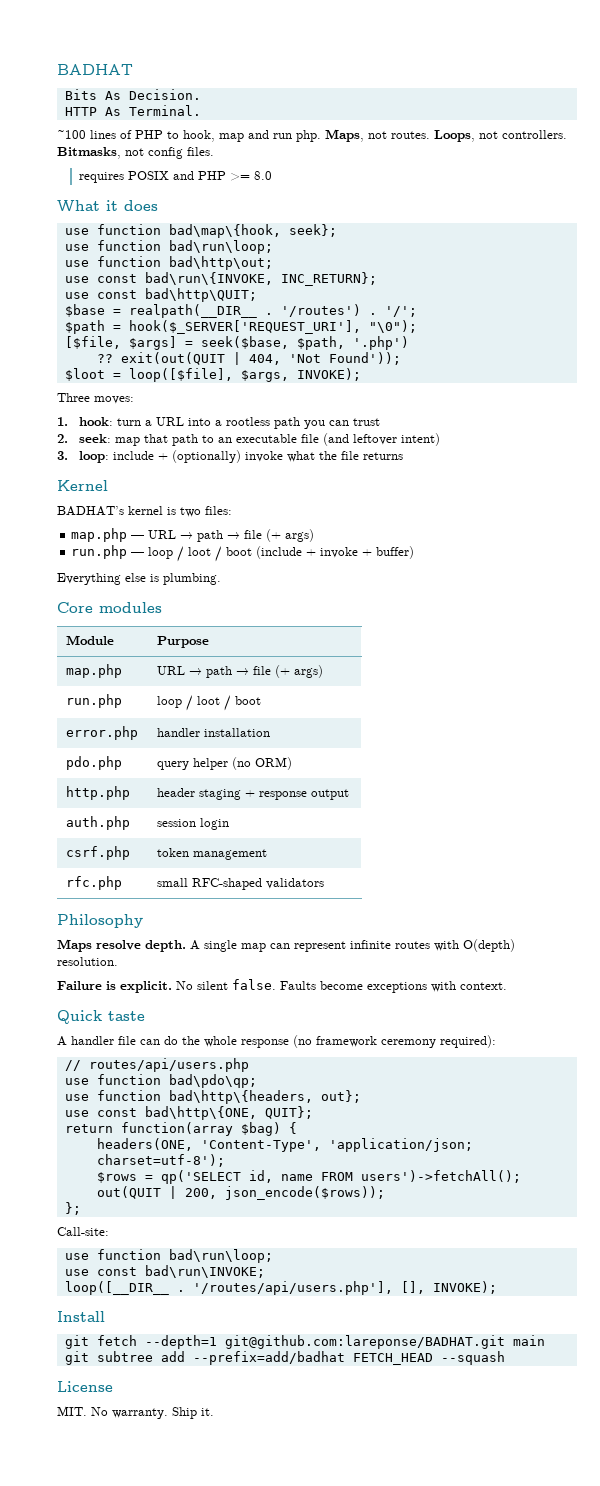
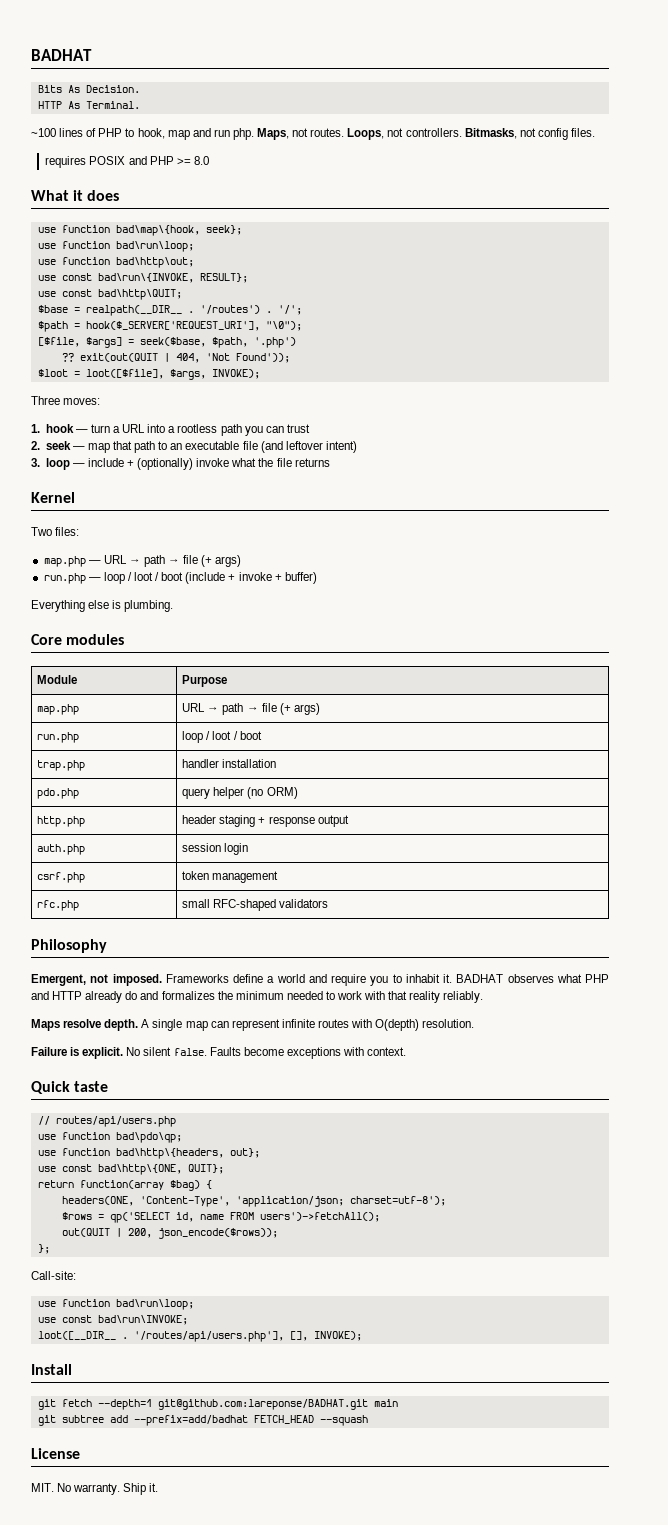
- use const bad\run\{INVOKE, INC_RETURN};
+ use const bad\run\{INVOKE, RESULT};
- $loot = loop([$file], $args, INVOKE);
+ $loot = loot([$file], $args, INVOKE);
- 1. hook: turn a URL into a rootless path you can trust
+ 1. hook — turn a URL into a rootless path you can trust
- 2. seek: map that path to an executable file (and leftover intent)
+ 2. seek — map that path to an executable file (and leftover intent)
- 3. loop: include + (optionally) invoke what the file returns
+ 3. loop — include + (optionally) invoke what the file returns
- BADHAT’s kernel is two files:
+ Two files:
- error.php | handler installation
+ trap.php | handler installation
+ Emergent, not imposed. Frameworks define a world and require you to inhabit it. BADHAT observes what PHP and HTTP already do and formalizes the minimum needed to work with that reality reliably.
- A handler file can do the whole response (no framework ceremony required):
- loop([__DIR__ .
+ loot([__DIR__ .

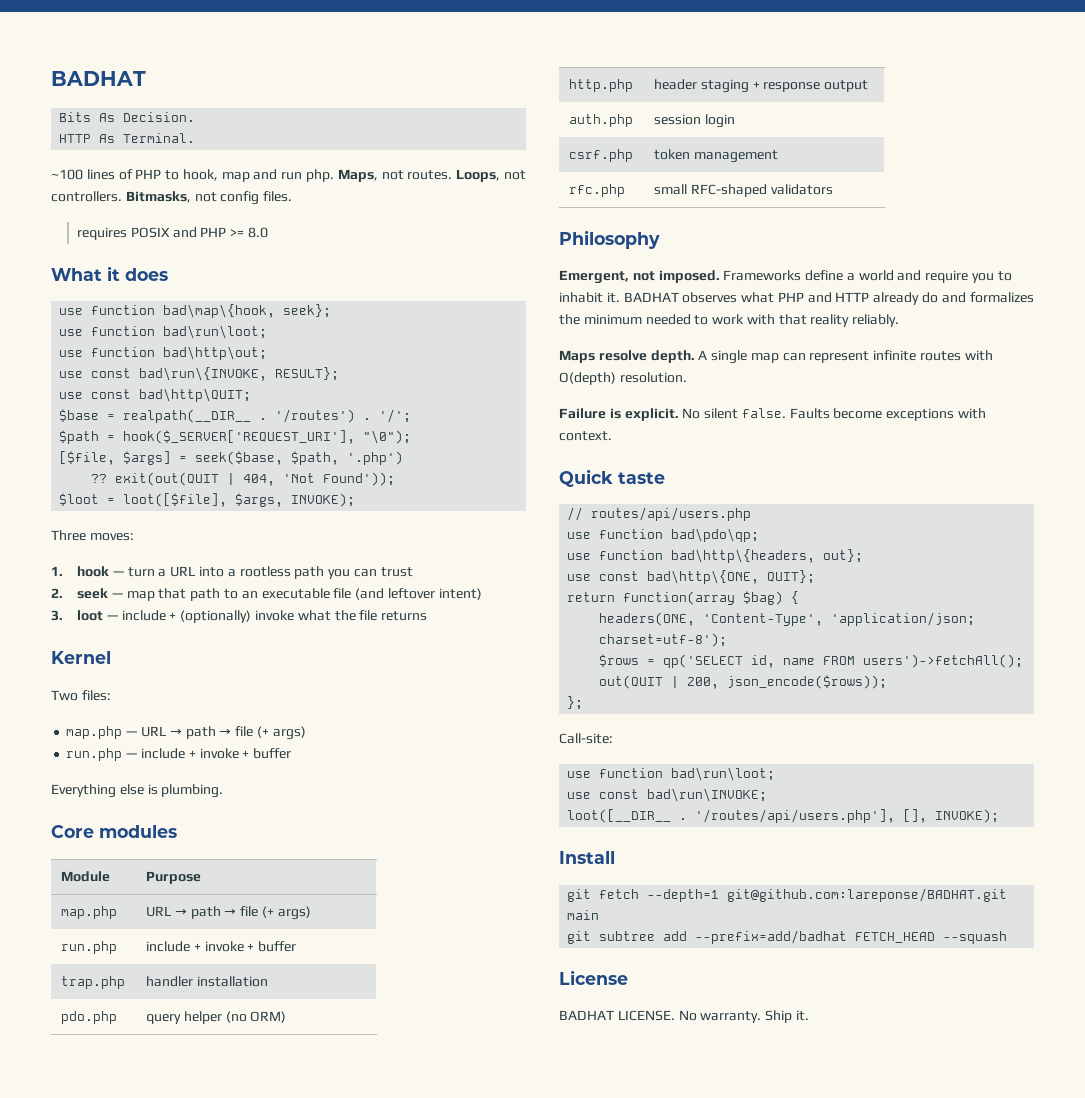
  use function bad\map\{hook, seek};
- use function bad\run\loop;
+ use function bad\run\loot;
- 3. loop — include + (optionally) invoke what the file returns
+ 3. loot — include + (optionally) invoke what the file returns
- run.php — loop / loot / boot (include + invoke + buffer)
+ run.php — include + invoke + buffer
- run.php | loop / loot / boot
+ run.php | include + invoke + buffer
  Call-site:
- use function bad\run\loop;
+ use function bad\run\loot;
- MIT. No warranty.
+ BADHAT LICENSE. No warranty.

